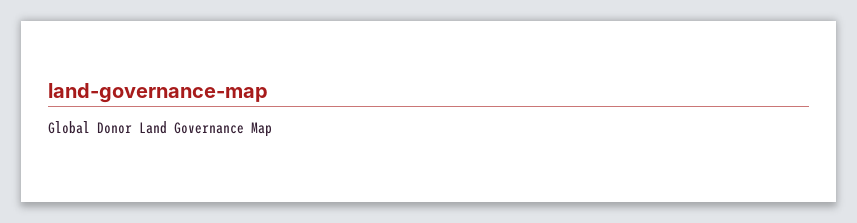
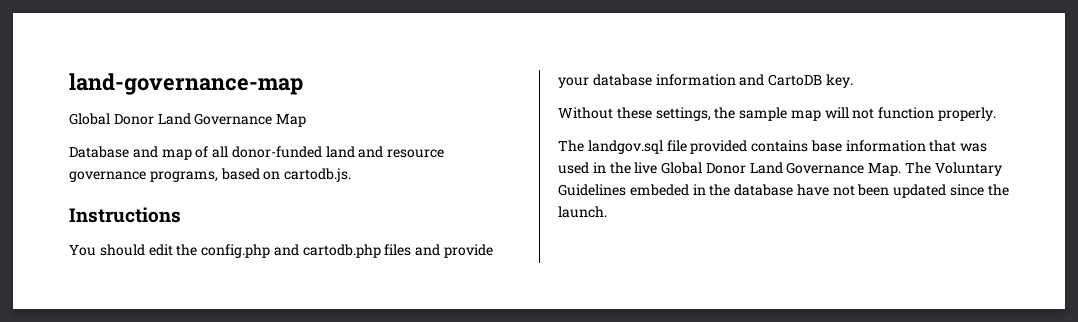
+ Database and map of all donor-funded land and resource governance programs, based on cartodb.js.
+ Instructions
+ You should edit the config.php and cartodb.php files and provide your database information and CartoDB key.
+ Without these settings, the sample map will not function properly.
+ The landgov.sql file provided contains base information that was used in the live Global Donor Land Governance Map. The Voluntary Guidelines embeded in the database have not been updated since the launch.

